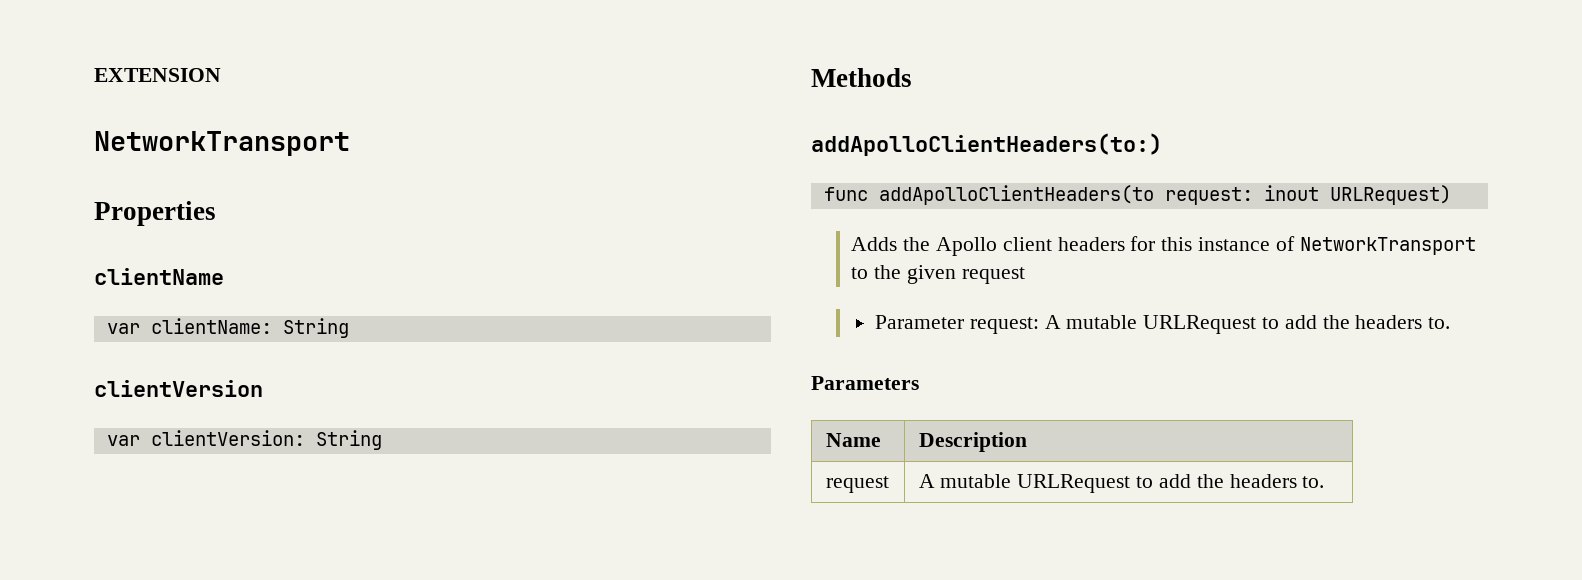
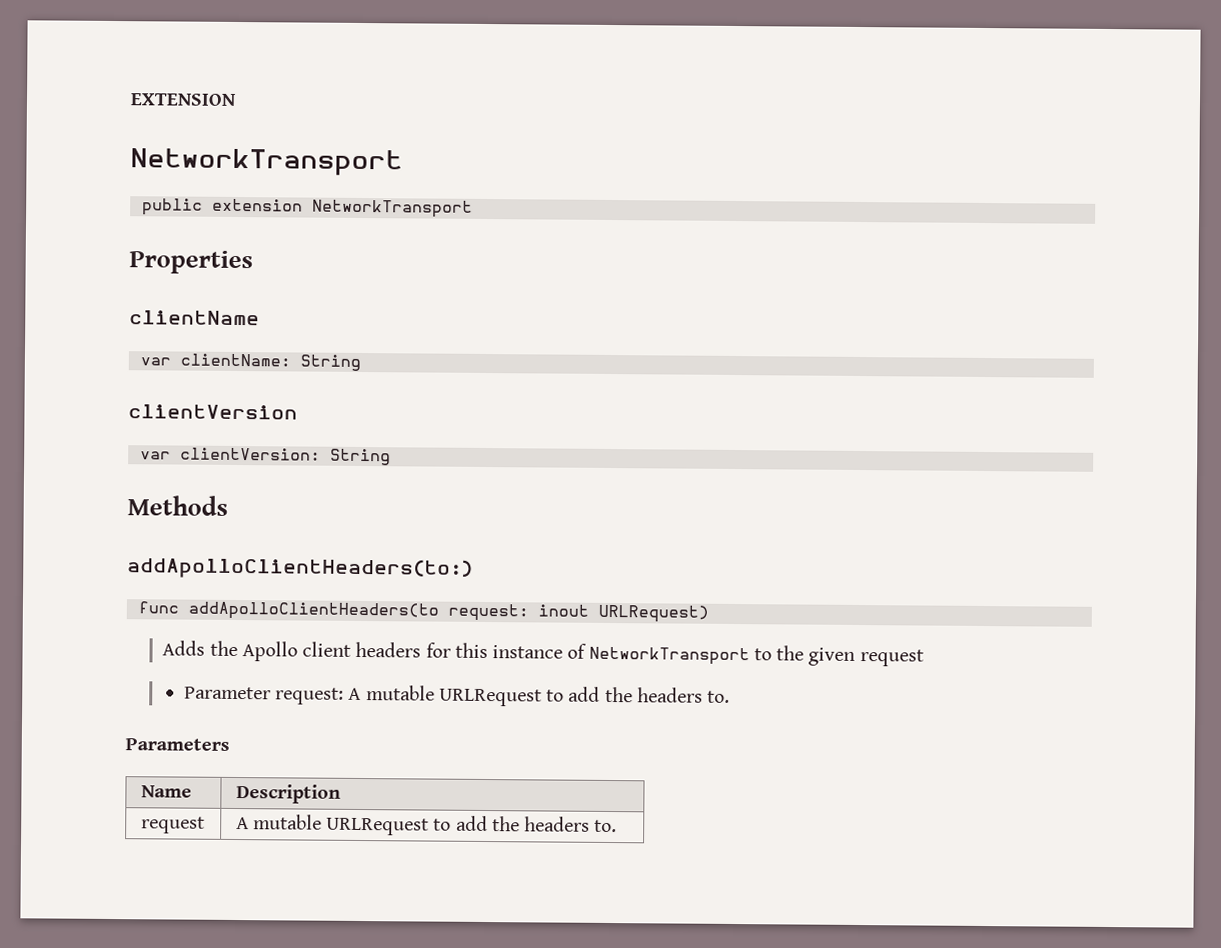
+ public extension NetworkTransport

